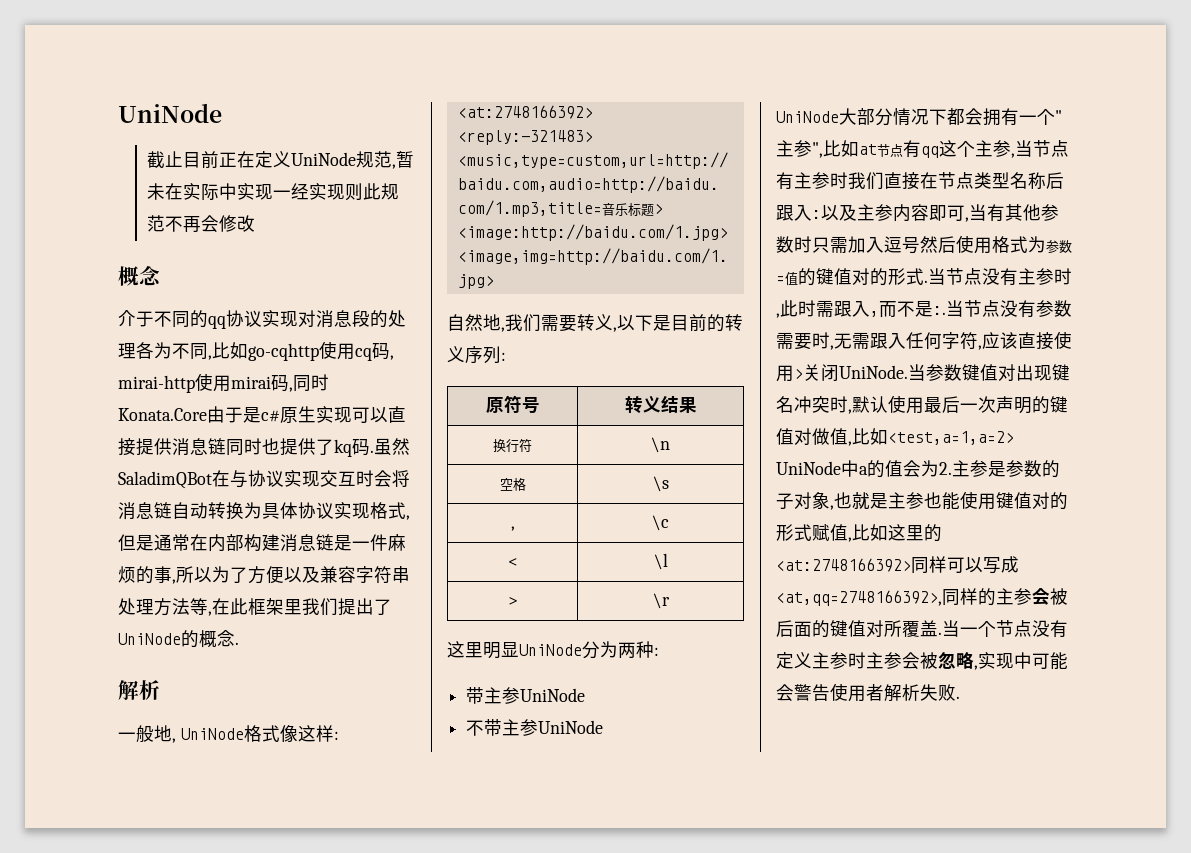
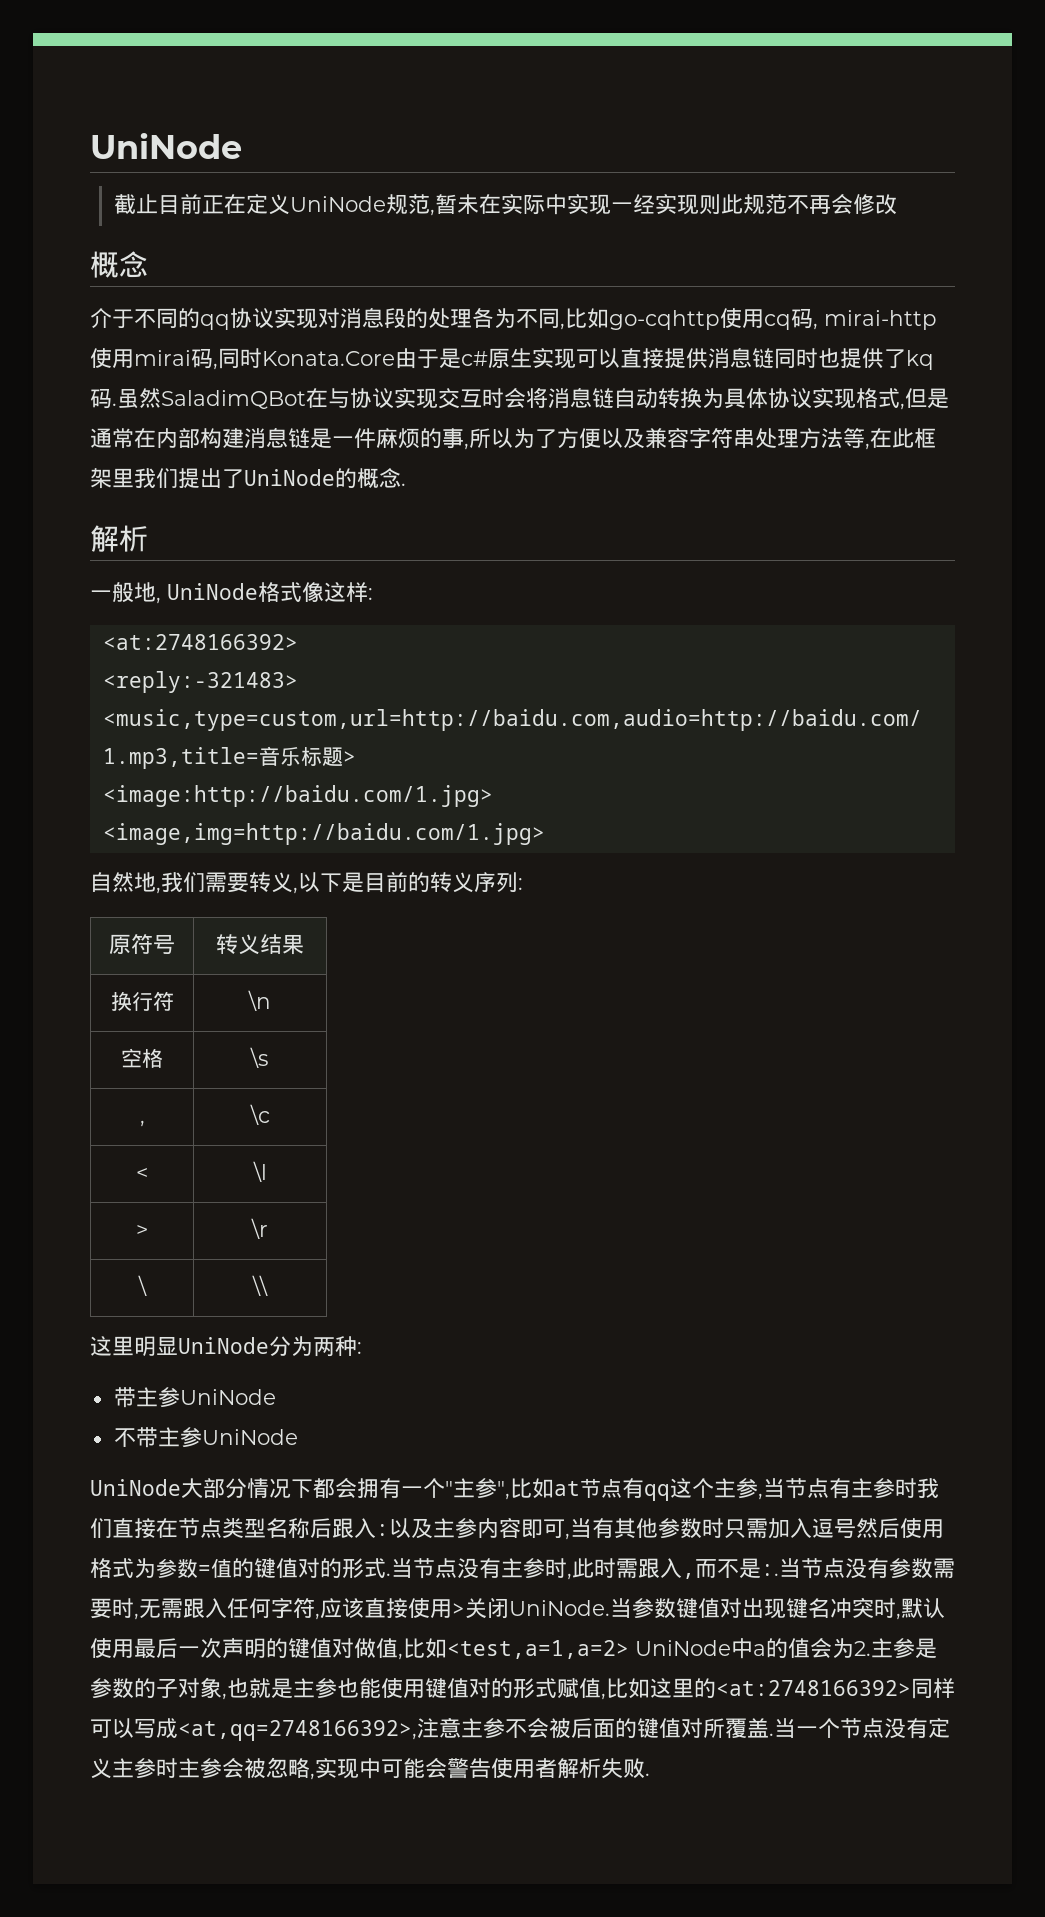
+ \ | \\
- 当参数键值对出现键名冲突时,默认使用最后一次声明的键值对做值,比如<test,a=1,a=2> UniNode中a的值会为2.主参是参数的子对象,也就是主参也能使用键值对的形式赋值,比如这里的<at:2748166392>同样可以写成<at,qq=2748166392>,同样的主参会被后面的键值对所覆盖.
+ 当参数键值对出现键名冲突时,默认使用最后一次声明的键值对做值,比如<test,a=1,a=2> UniNode中a的值会为2.主参是参数的子对象,也就是主参也能使用键值对的形式赋值,比如这里的<at:2748166392>同样可以写成<at,qq=2748166392>,注意主参不会被后面的键值对所覆盖.

